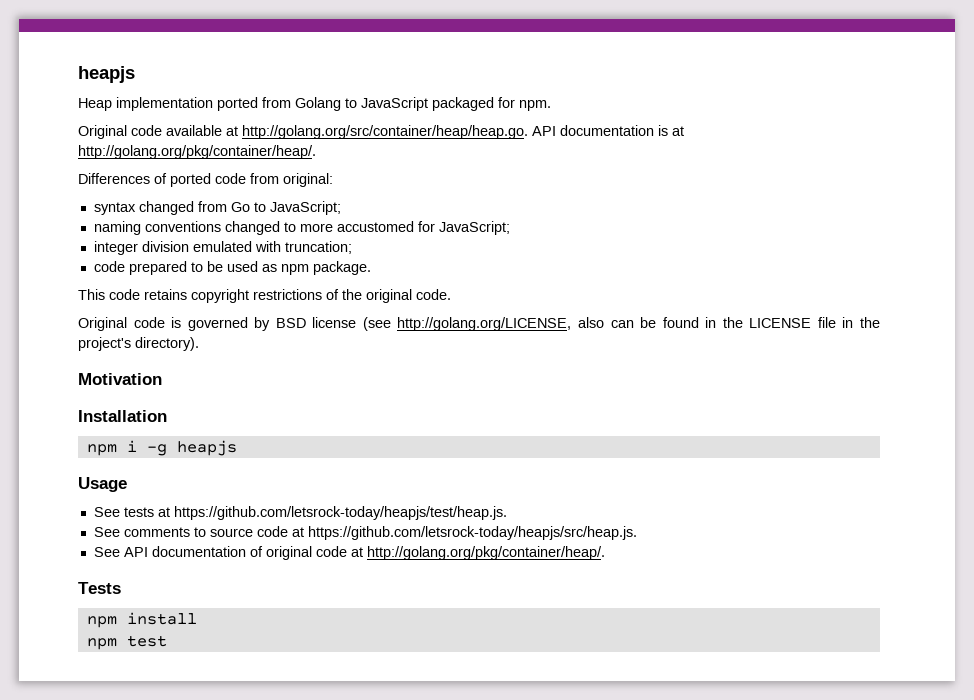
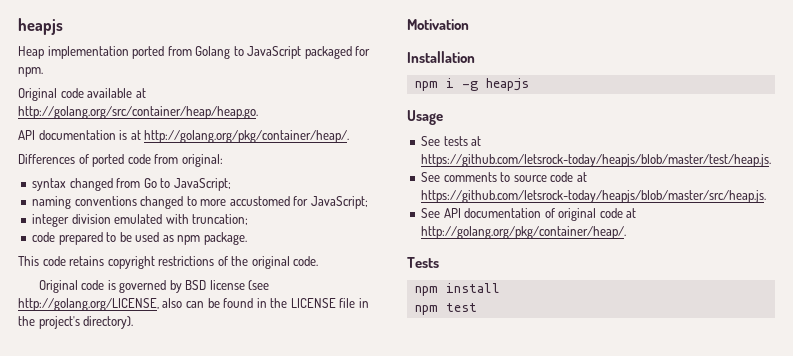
- Original code available at http://golang.org/src/container/heap/heap.go. API documentation is at http://golang.org/pkg/container/heap/.
+ Original code available at http://golang.org/src/container/heap/heap.go.
+ API documentation is at http://golang.org/pkg/container/heap/.
- See tests at https://github.com/letsrock-today/heapjs/test/heap.js.
+ See tests at https://github.com/letsrock-today/heapjs/blob/master/test/heap.js.
- See comments to source code at https://github.com/letsrock-today/heapjs/src/heap.js.
+ See comments to source code at https://github.com/letsrock-today/heapjs/blob/master/src/heap.js.

